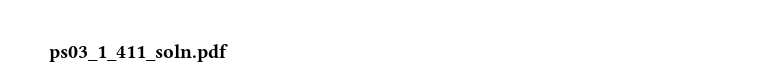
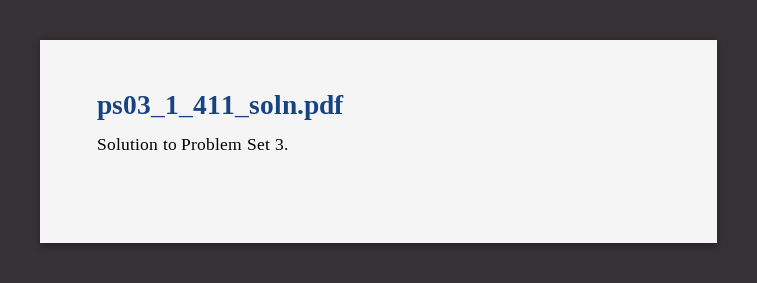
+ Solution to Problem Set 3.

